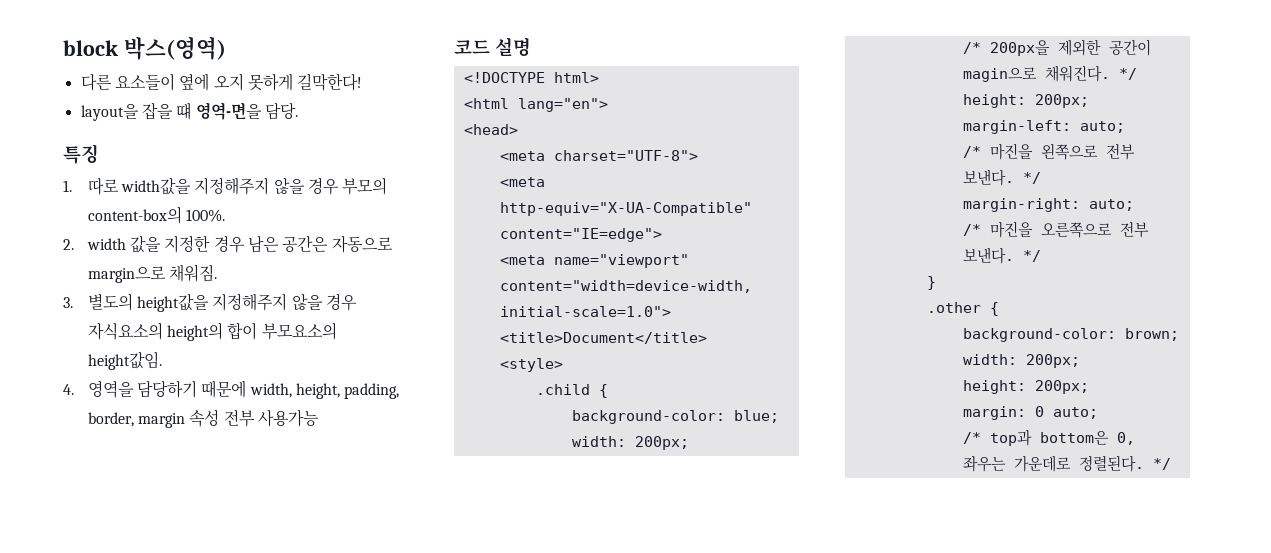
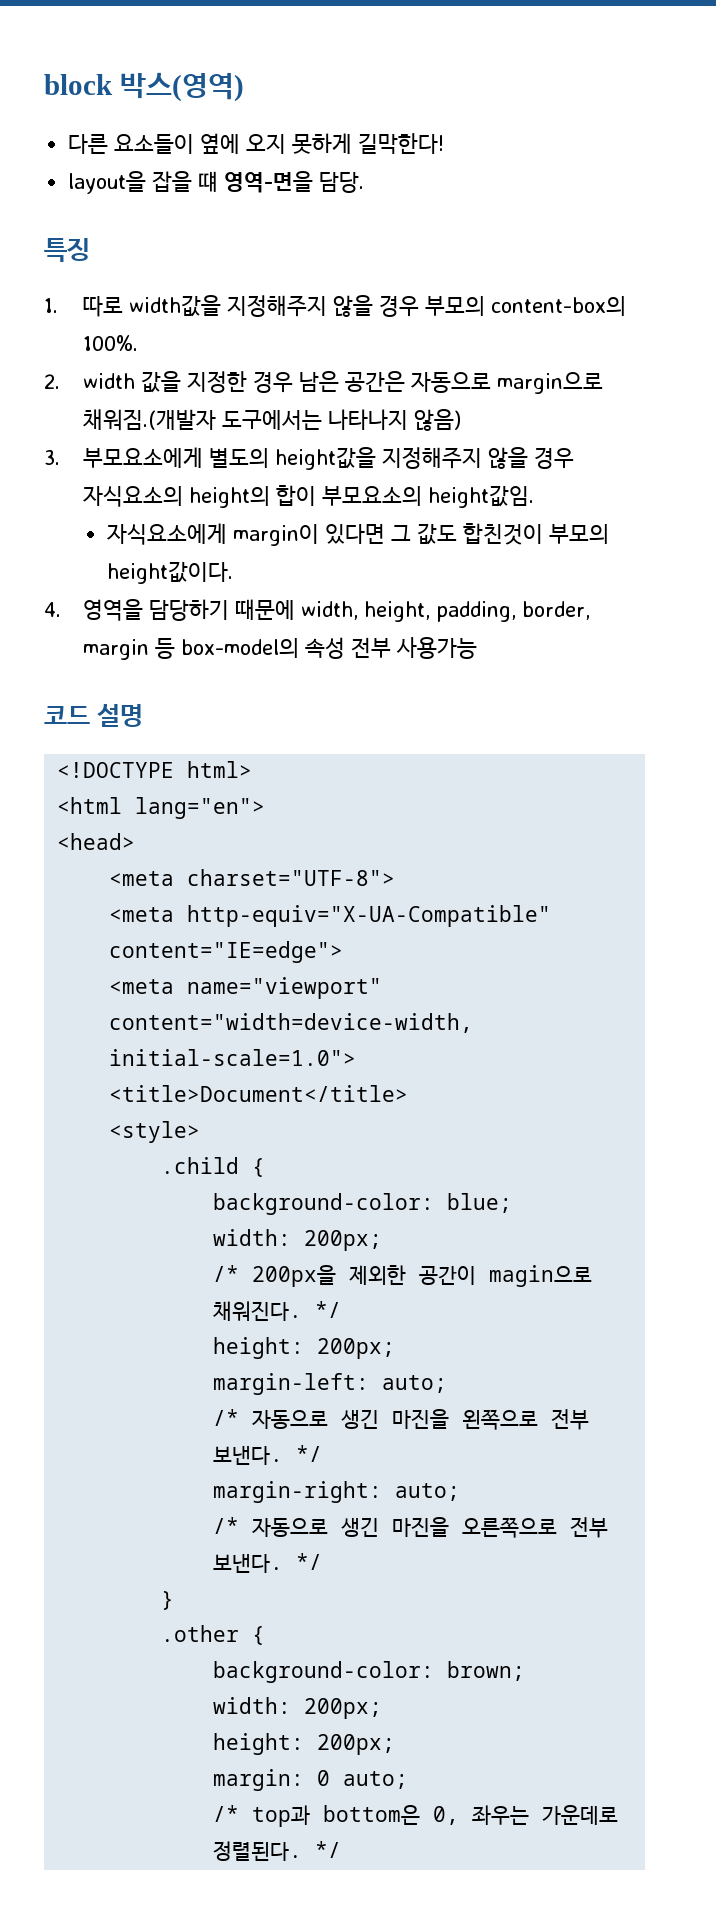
- 2. width 값을 지정한 경우 남은 공간은 자동으로 margin으로 채워짐.
+ 2. width 값을 지정한 경우 남은 공간은 자동으로 margin으로 채워짐.(개발자 도구에서는 나타나지 않음)
- 3. 별도의 height값을 지정해주지 않을 경우 자식요소의 height의 합이 부모요소의 height값임.
+ 3. 부모요소에게 별도의 height값을 지정해주지 않을 경우 자식요소의 height의 합이 부모요소의 height값임.
+ 자식요소에게 margin이 있다면 그 값도 합친것이 부모의 height값이다.
- 4. 영역을 담당하기 때문에 width, height, padding, border, margin 속성 전부 사용가능
+ 4. 영역을 담당하기 때문에 width, height, padding, border, margin 등 box-model의 속성 전부 사용가능
- /* 마진을 왼쪽으로 전부 보낸다.
+ /* 자동으로 생긴 마진을 왼쪽으로 전부 보낸다.
- /* 마진을 오른쪽으로 전부 보낸다.
+ /* 자동으로 생긴 마진을 오른쪽으로 전부 보낸다.

